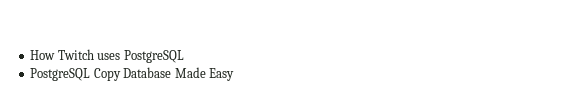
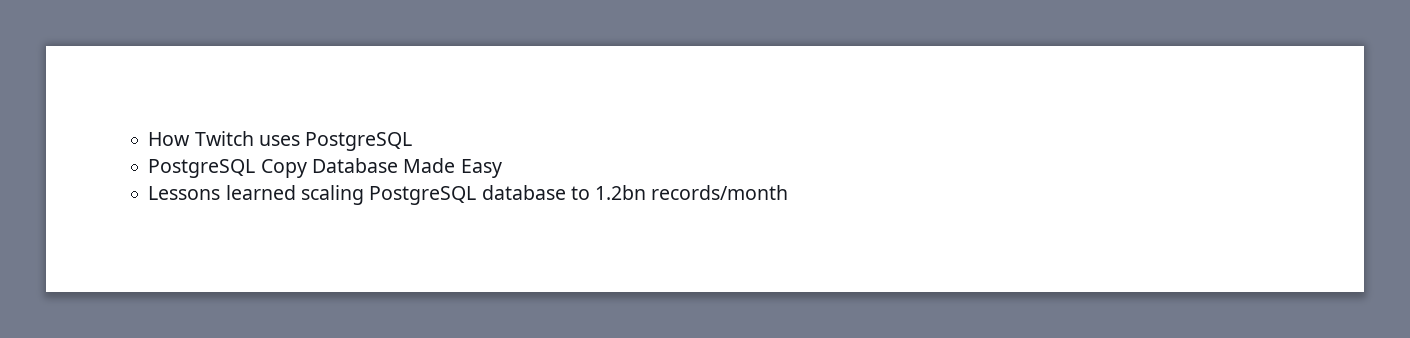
+ Lessons learned scaling PostgreSQL database to 1.2bn records/month

